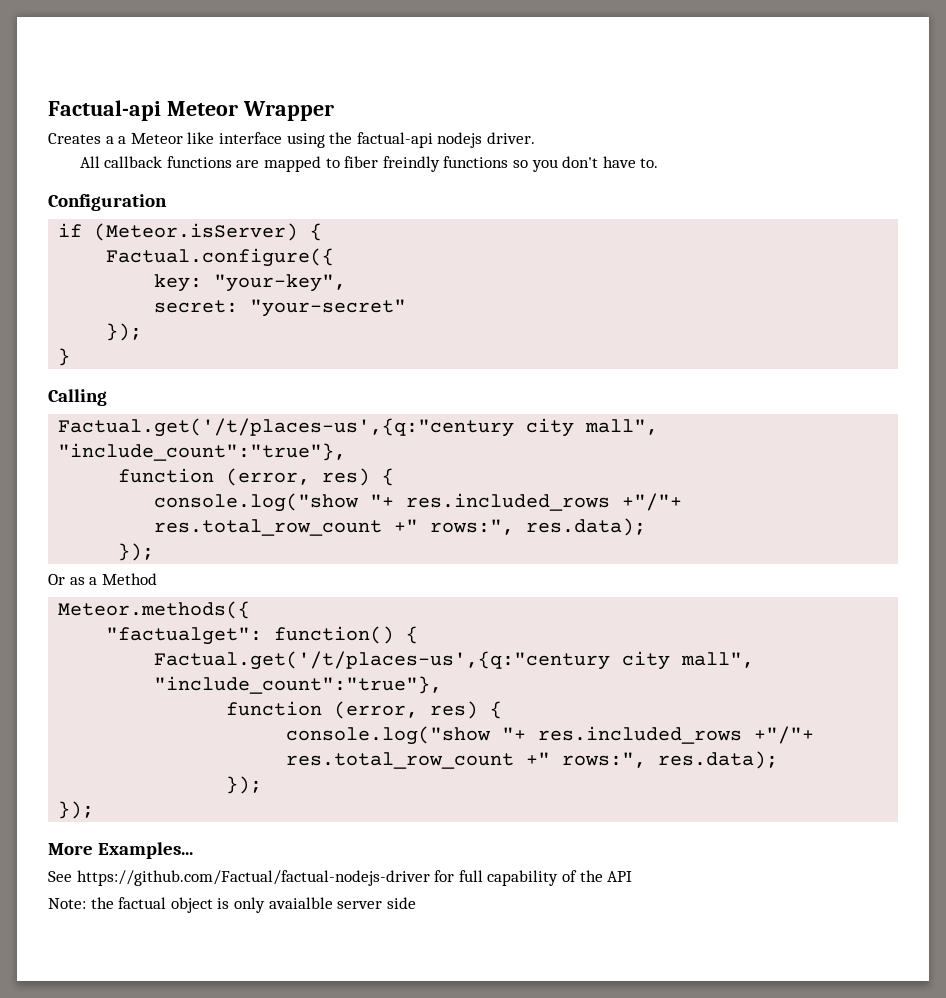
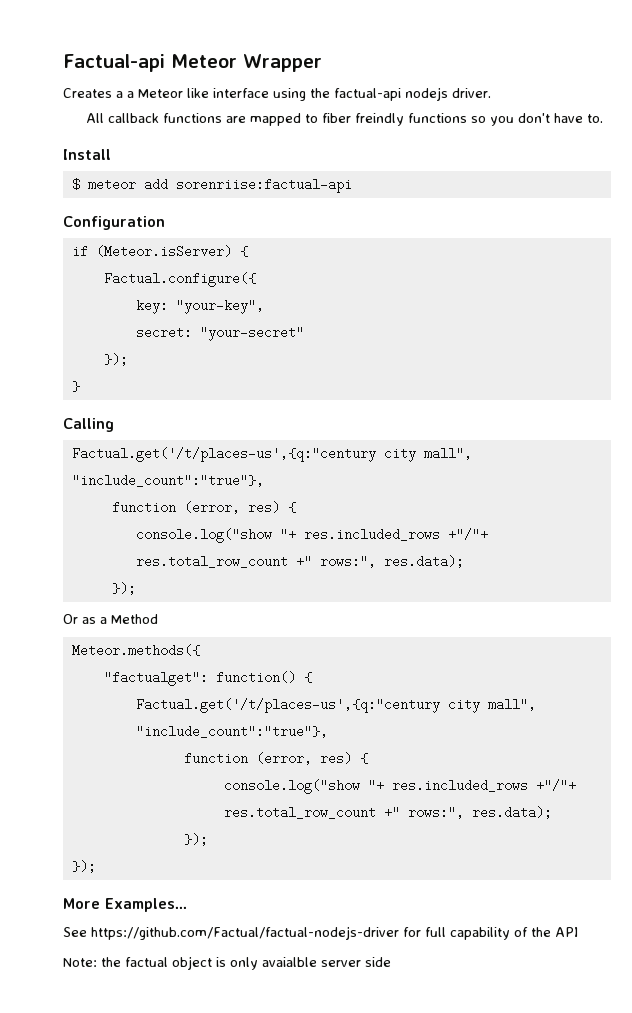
+ Install
+ $ meteor add sorenriise:factual-api

